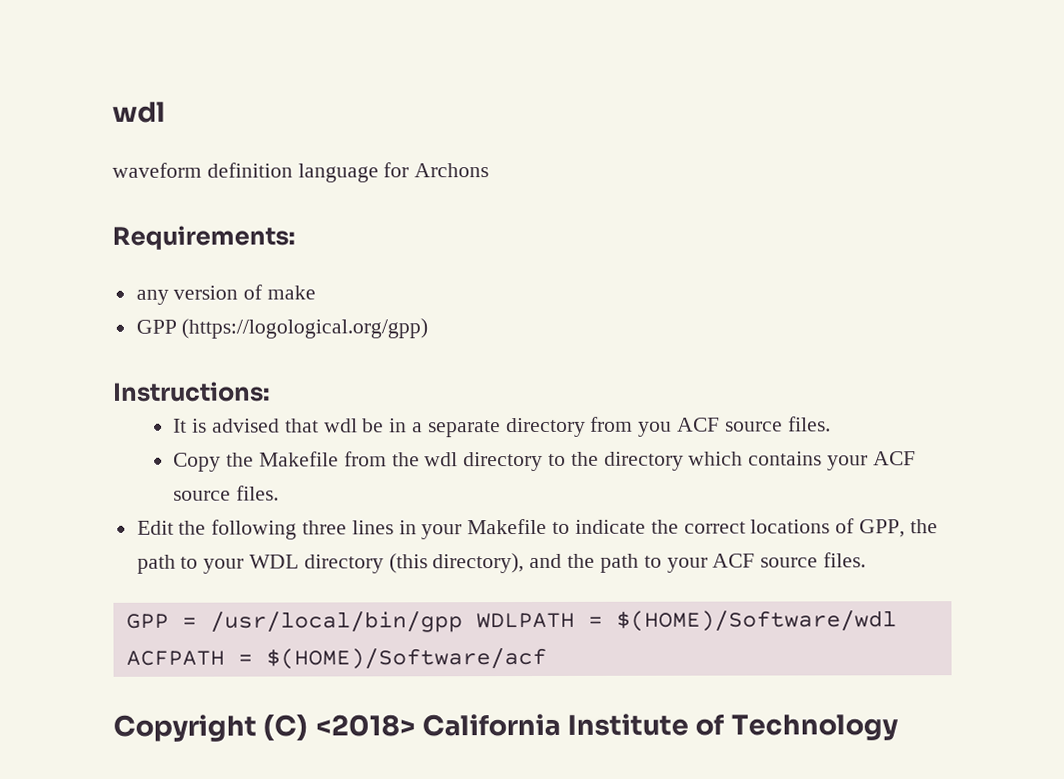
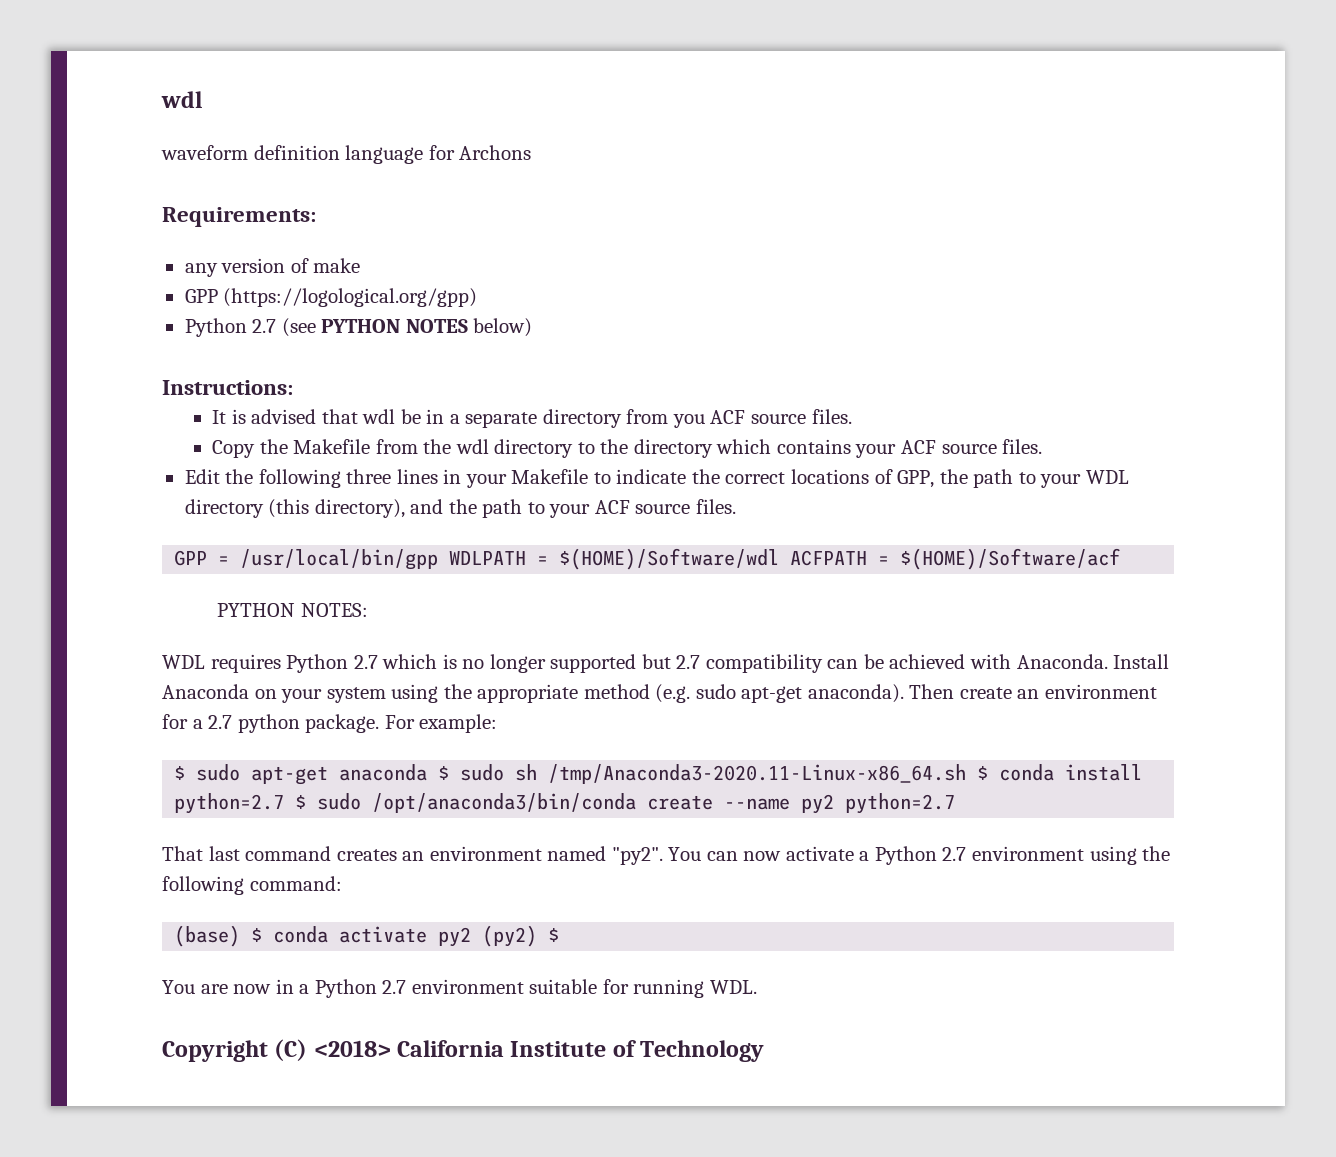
+ Python 2.7 (see PYTHON NOTES below)
+ PYTHON NOTES:
+ WDL requires Python 2.7 which is no longer supported but 2.7 compatibility can be achieved with Anaconda. Install Anaconda on your system using the appropriate method (e.g. sudo apt-get anaconda). Then create an environment for a 2.7 python package. For example:
+ $ sudo apt-get anaconda $ sudo sh /tmp/Anaconda3-2020.11-Linux-x86_64.sh $ conda install python=2.7 $ sudo /opt/anaconda3/bin/conda create --name py2 python=2.7
+ That last command creates an environment named "py2". You can now activate a Python 2.7 environment using the following command:
+ (base) $ conda activate py2 (py2) $
+ You are now in a Python 2.7 environment suitable for running WDL.

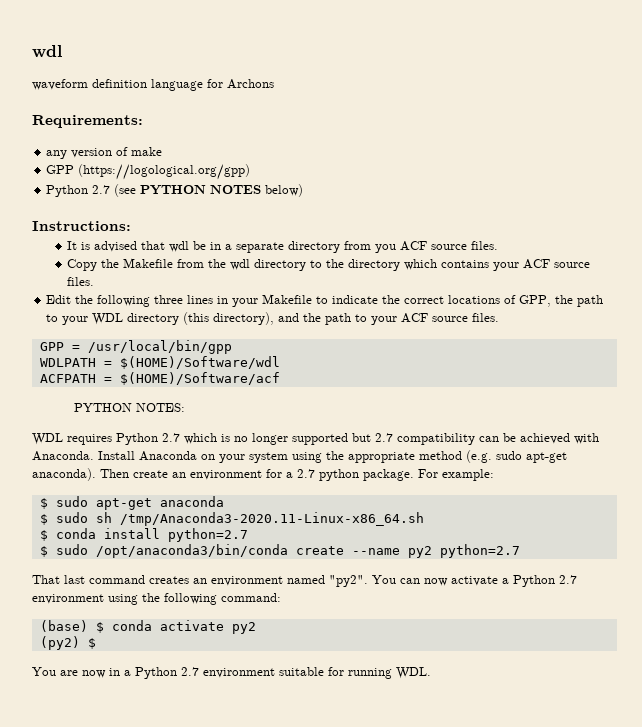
- GPP = /usr/local/bin/gpp WDLPATH = $(HOME)/Software/wdl ACFPATH = $(HOME)/Software/acf
+ GPP = /usr/local/bin/gpp
+ WDLPATH = $(HOME)/Software/wdl
+ ACFPATH = $(HOME)/Software/acf
- $ sudo apt-get anaconda $ sudo sh /tmp/Anaconda3-2020.11-Linux-x86_64.sh $ conda install python=2.7 $ sudo /opt/anaconda3/bin/conda create --name py2 python=2.7
+ $ sudo apt-get anaconda
+ $ sudo sh /tmp/Anaconda3-2020.11-Linux-x86_64.sh
+ $ conda install python=2.7
+ $ sudo /opt/anaconda3/bin/conda create --name py2 python=2.7
- (base) $ conda activate py2 (py2) $
+ (base) $ conda activate py2
+ (py2) $
- Copyright (C) <2018> California Institute of Technology

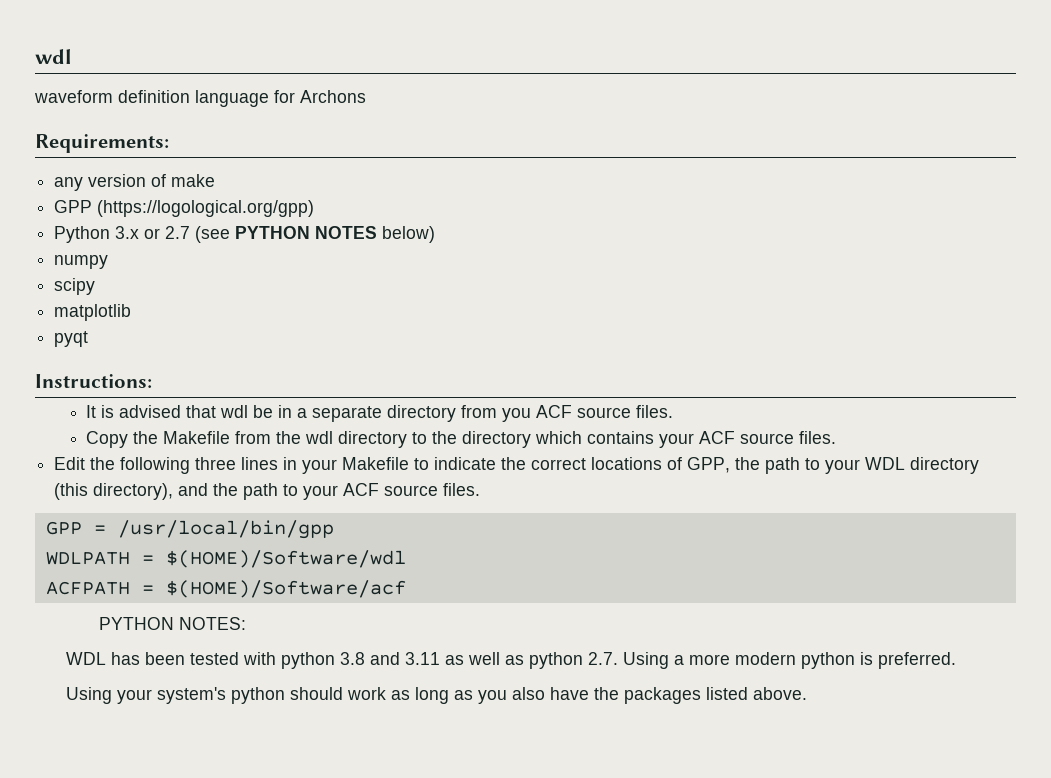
- Python 2.7 (see PYTHON NOTES below)
+ Python 3.x or 2.7 (see PYTHON NOTES below)
+ numpy
+ scipy
+ matplotlib
+ pyqt
- WDL requires Python 2.7 which is no longer supported but 2.7 compatibility can be achieved with Anaconda. Install Anaconda on your system using the appropriate method (e.g. sudo apt-get anaconda). Then create an environment for a 2.7 python package. For example:
- $ sudo apt-get anaconda
- $ sudo sh /tmp/Anaconda3-2020.11-Linux-x86_64.sh
- $ conda install python=2.7
- $ sudo /opt/anaconda3/bin/conda create --name py2 python=2.7
- That last command creates an environment named "py2". You can now activate a Python 2.7 environment using the following command:
- (base) $ conda activate py2
- (py2) $
- You are now in a Python 2.7 environment suitable for running WDL.
+ WDL has been tested with python 3.8 and 3.11 as well as python 2.7. Using a more modern python is preferred.
+ Using your system's python should work as long as you also have the packages listed above.

